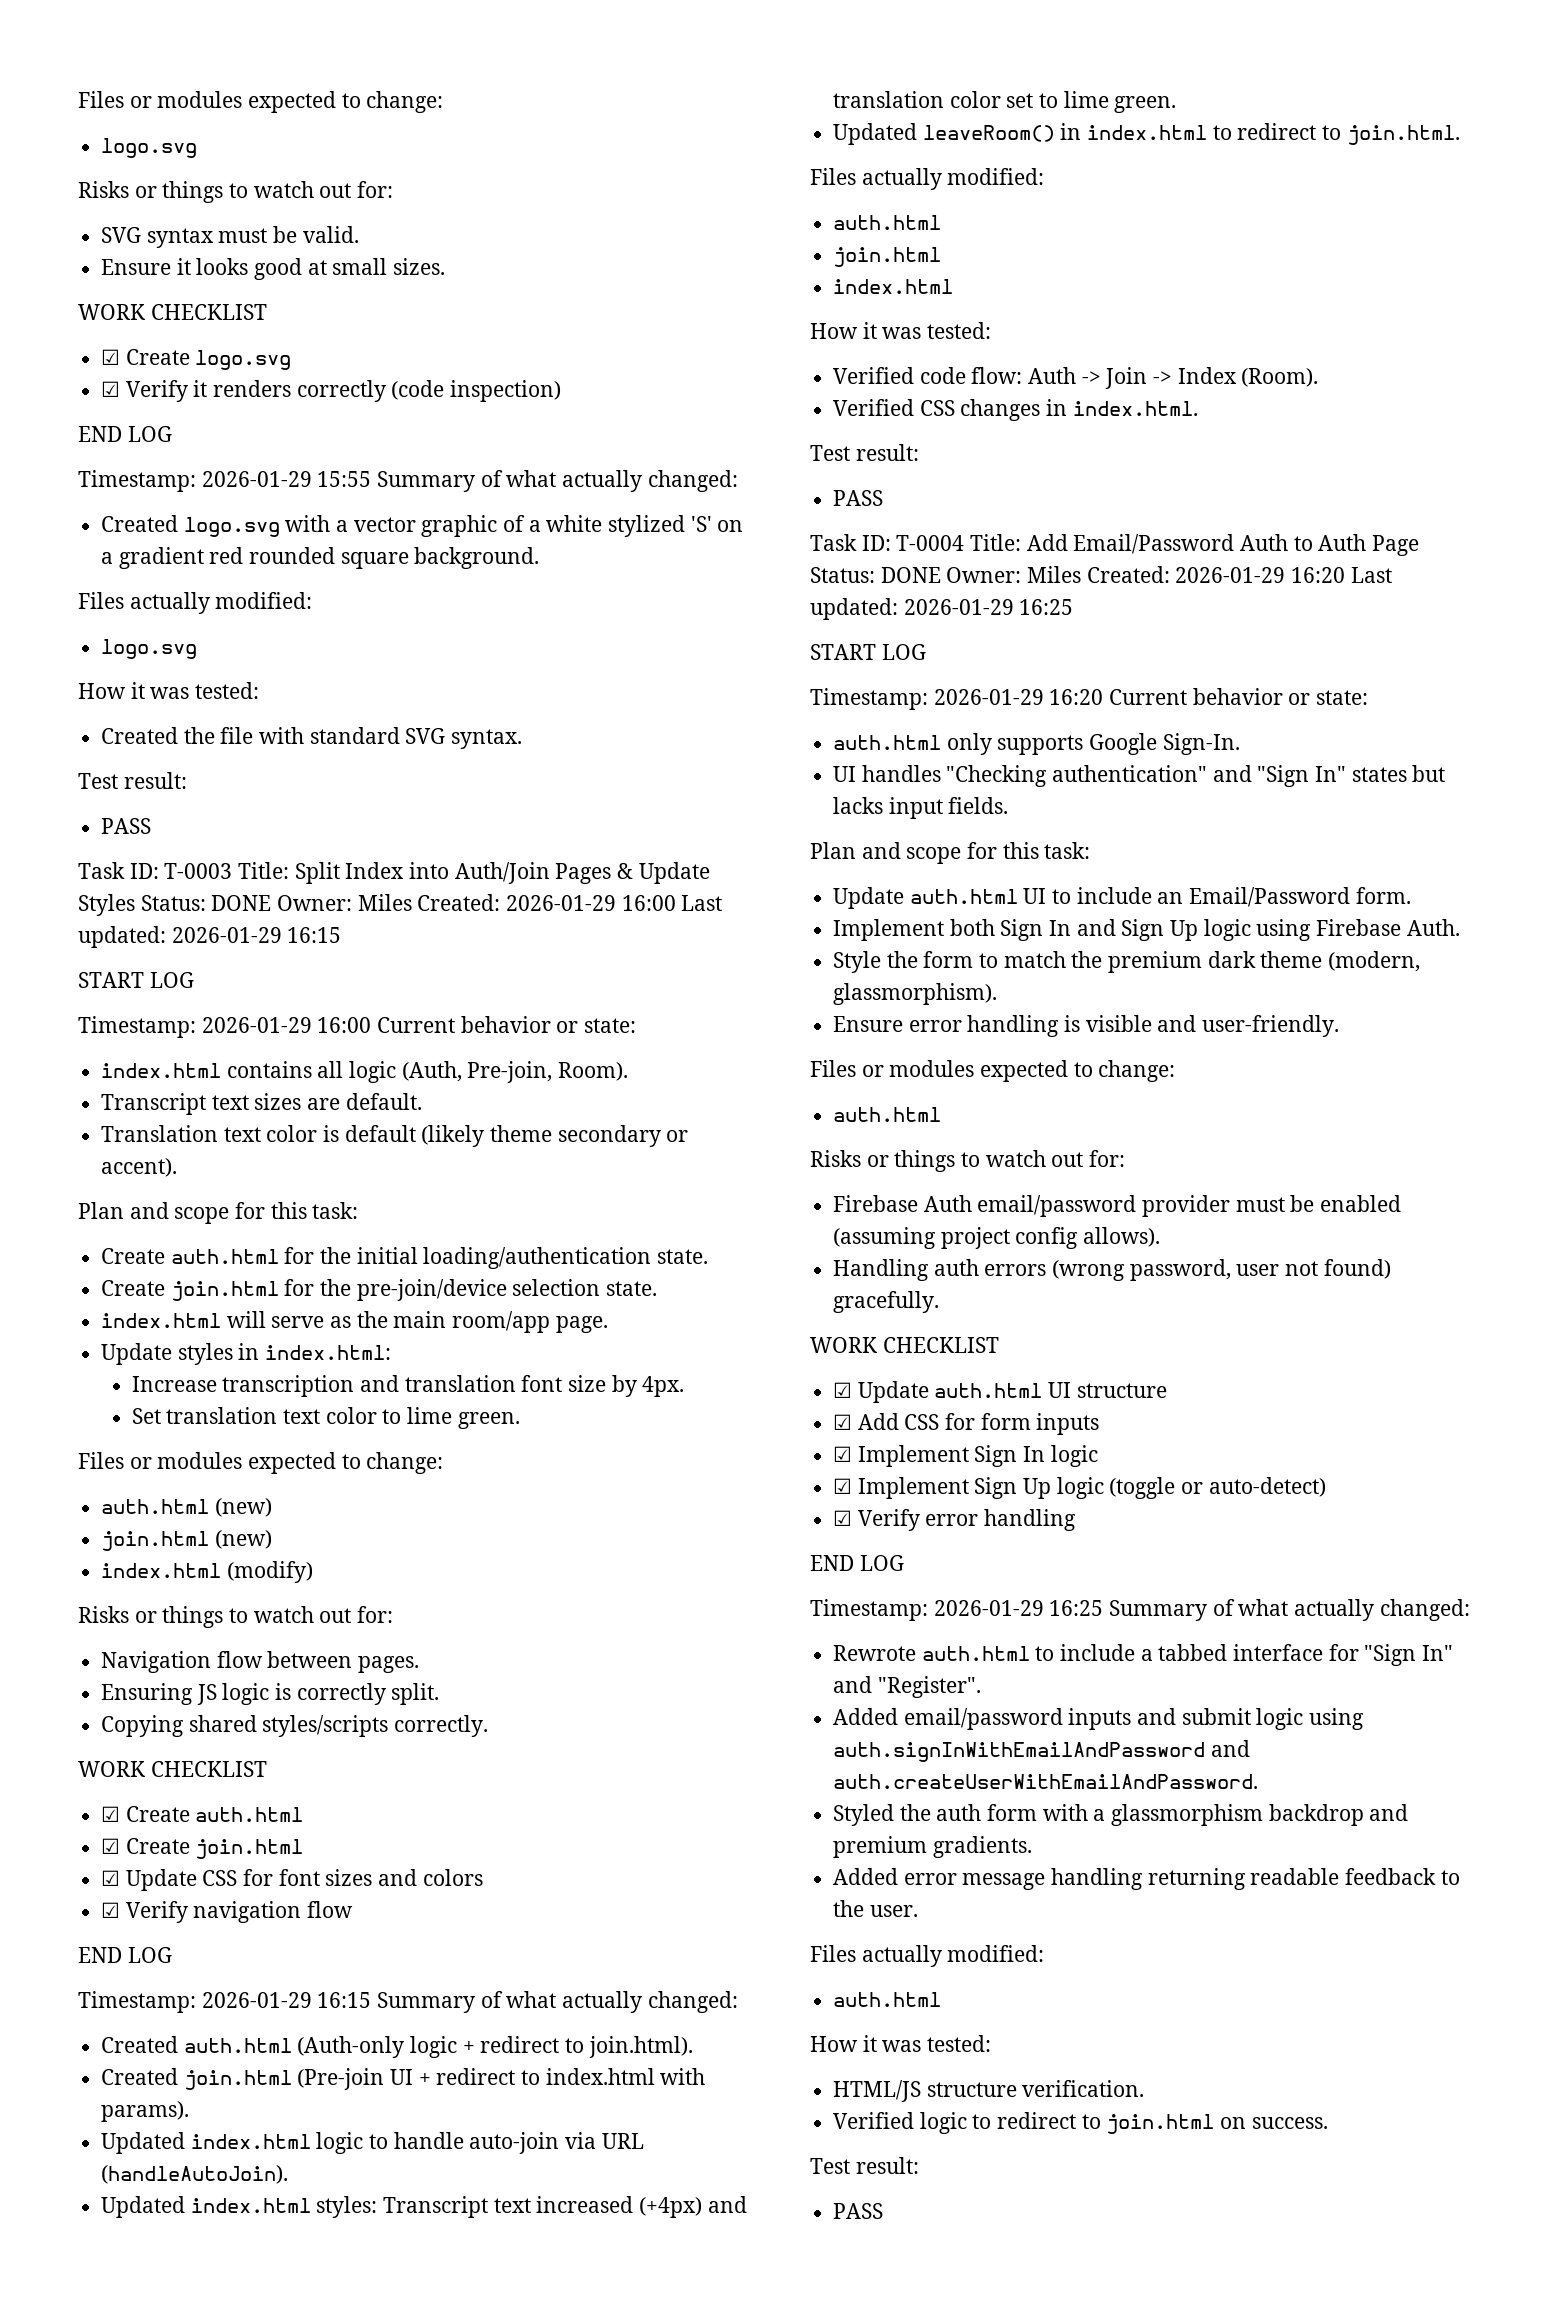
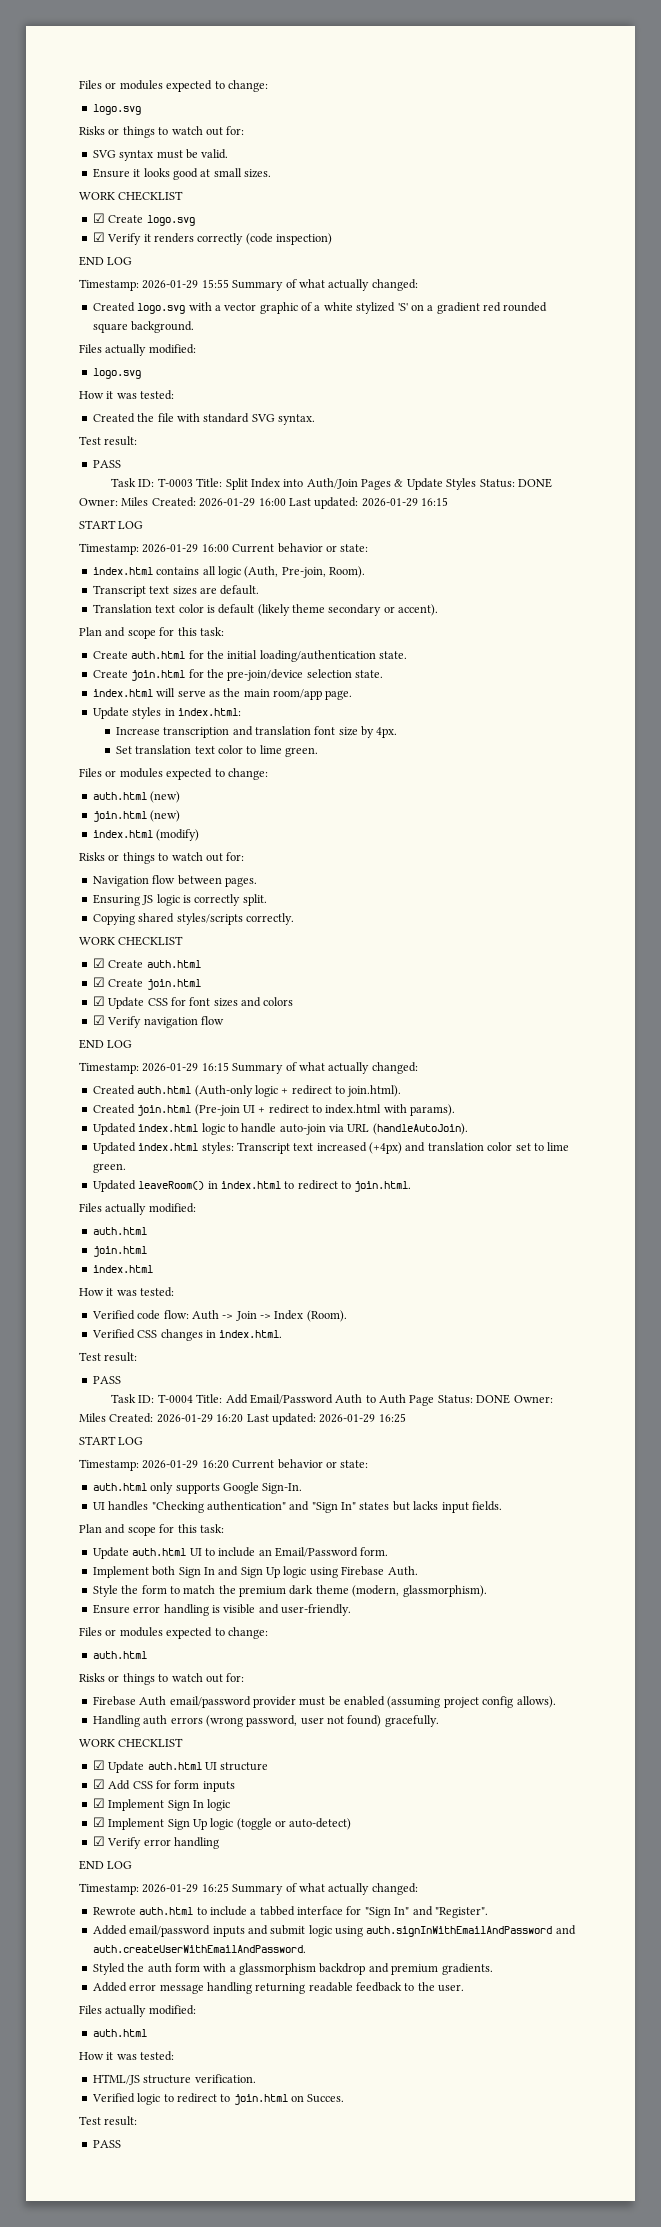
- Verified logic to redirect to join.html on success.
+ Verified logic to redirect to join.html on Succes.

